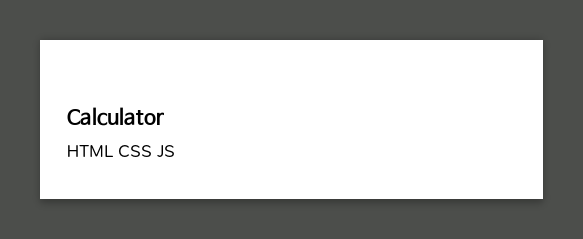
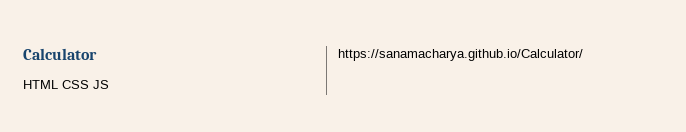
- HTML CSS JS
+ HTML CSS JS https://sanamacharya.github.io/Calculator/

